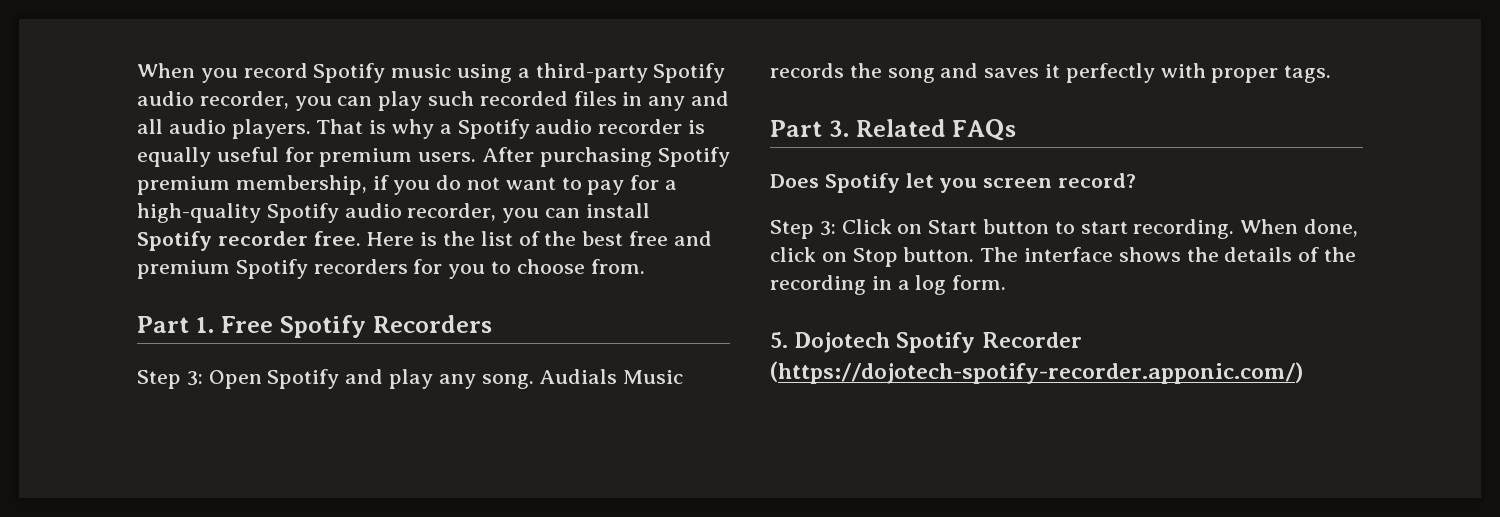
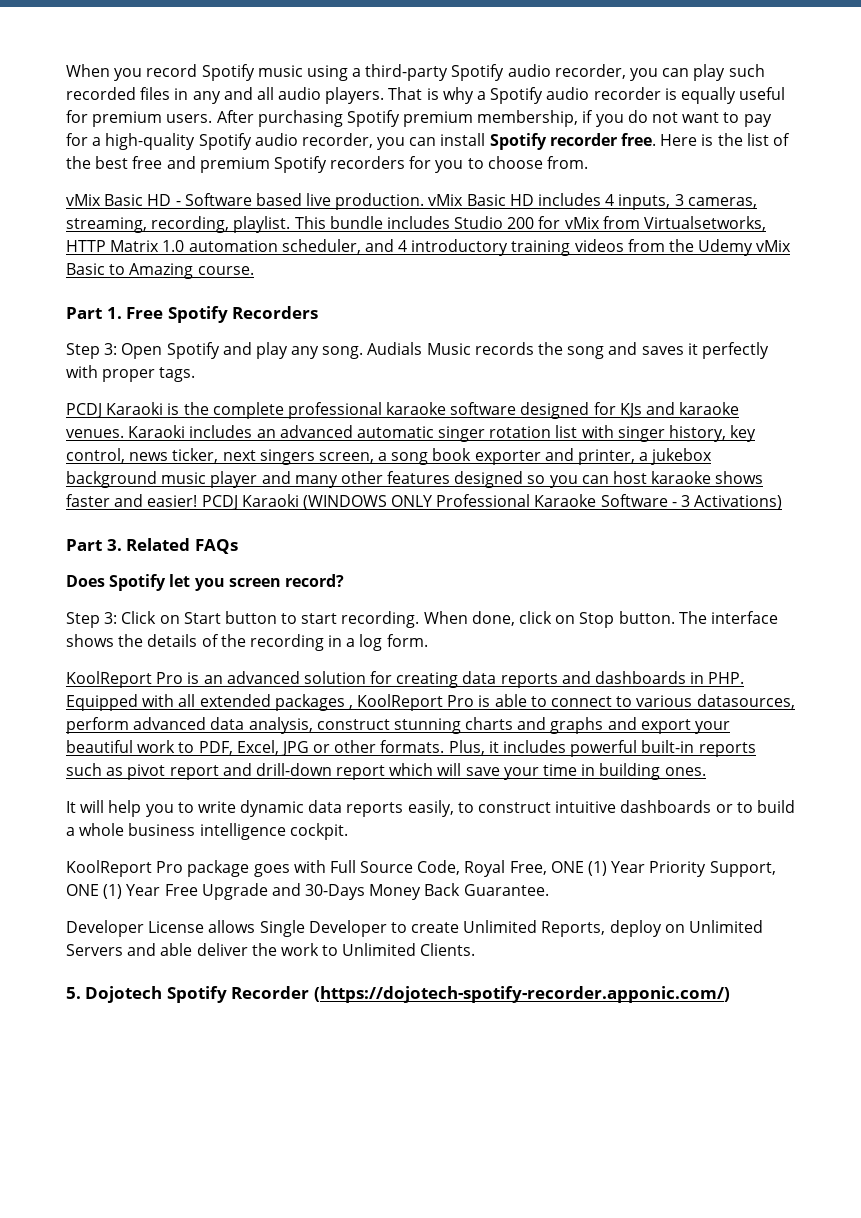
+ vMix Basic HD - Software based live production. vMix Basic HD includes 4 inputs, 3 cameras, streaming, recording, playlist. This bundle includes Studio 200 for vMix from Virtualsetworks, HTTP Matrix 1.0 automation scheduler, and 4 introductory training videos from the Udemy vMix Basic to Amazing course.
+ PCDJ Karaoki is the complete professional karaoke software designed for KJs and karaoke venues. Karaoki includes an advanced automatic singer rotation list with singer history, key control, news ticker, next singers screen, a song book exporter and printer, a jukebox background music player and many other features designed so you can host karaoke shows faster and easier! PCDJ Karaoki (WINDOWS ONLY Professional Karaoke Software - 3 Activations)
+ KoolReport Pro is an advanced solution for creating data reports and dashboards in PHP. Equipped with all extended packages , KoolReport Pro is able to connect to various datasources, perform advanced data analysis, construct stunning charts and graphs and export your beautiful work to PDF, Excel, JPG or other formats. Plus, it includes powerful built-in reports such as pivot report and drill-down report which will save your time in building ones.
+ It will help you to write dynamic data reports easily, to construct intuitive dashboards or to build a whole business intelligence cockpit.
+ KoolReport Pro package goes with Full Source Code, Royal Free, ONE (1) Year Priority Support, ONE (1) Year Free Upgrade and 30-Days Money Back Guarantee.
+ Developer License allows Single Developer to create Unlimited Reports, deploy on Unlimited Servers and able deliver the work to Unlimited Clients.

